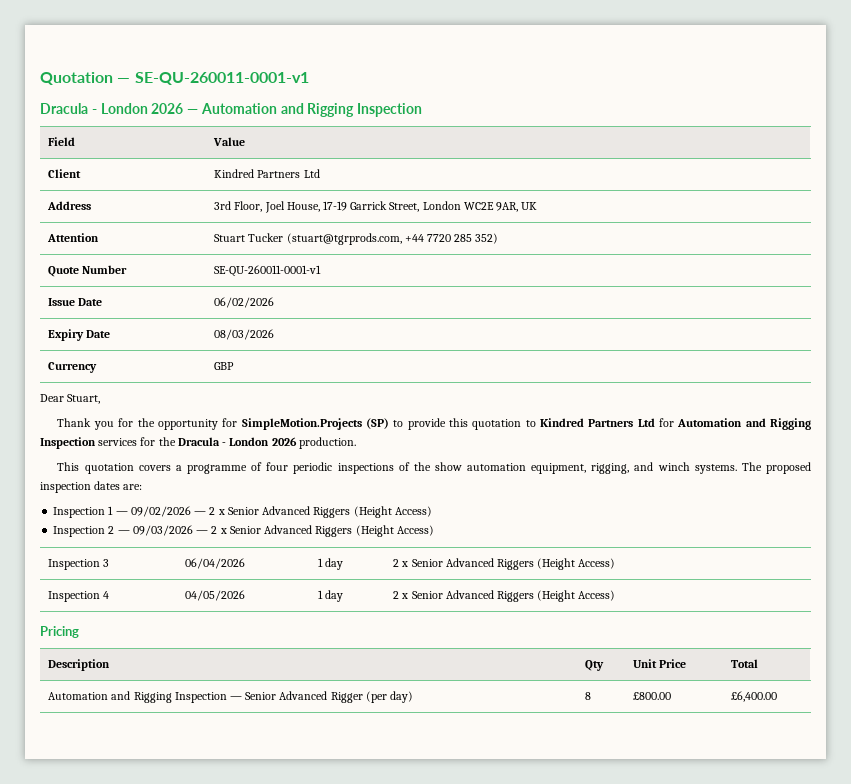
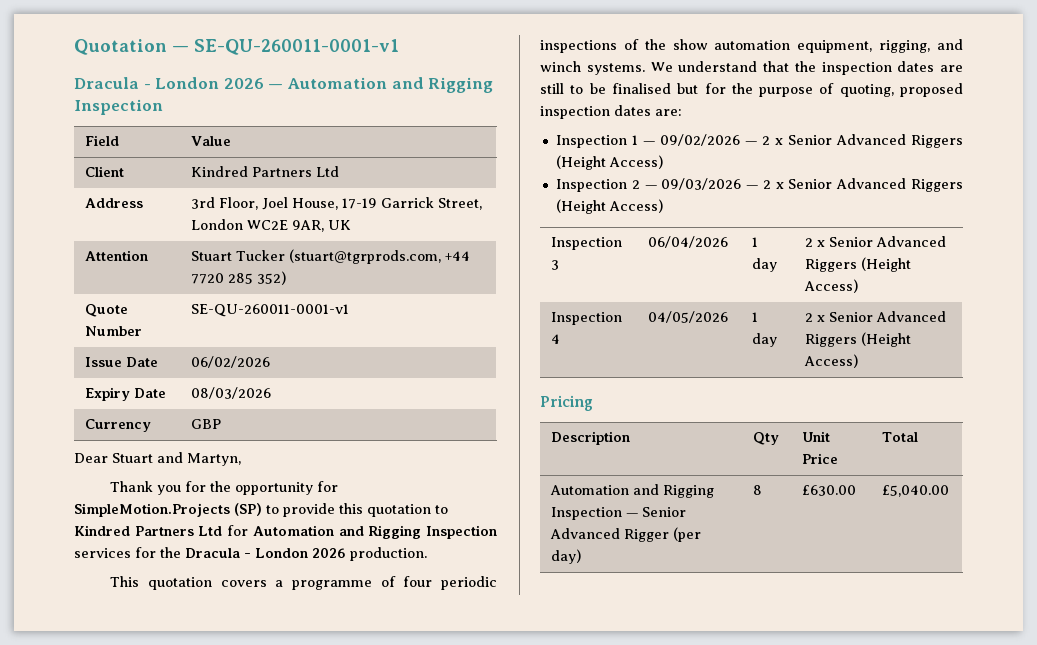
- Dear Stuart,
+ Dear Stuart and Martyn,
- The proposed inspection dates are:
+ We understand that the inspection dates are still to be finalised but for the purpose of quoting, proposed inspection dates are:
- Automation and Rigging Inspection — Senior Advanced Rigger (per day) | 8 | £800.00 | £6,400.00
+ Automation and Rigging Inspection — Senior Advanced Rigger (per day) | 8 | £630.00 | £5,040.00

